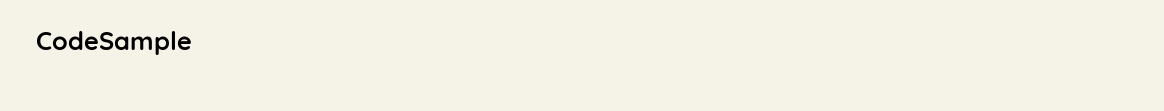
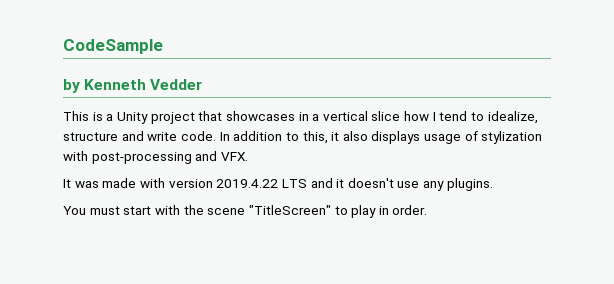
+ by Kenneth Vedder
+ This is a Unity project that showcases in a vertical slice how I tend to idealize, structure and write code. In addition to this, it also displays usage of stylization with post-processing and VFX.
+ It was made with version 2019.4.22 LTS and it doesn't use any plugins.
+ You must start with the scene "TitleScreen" to play in order.

